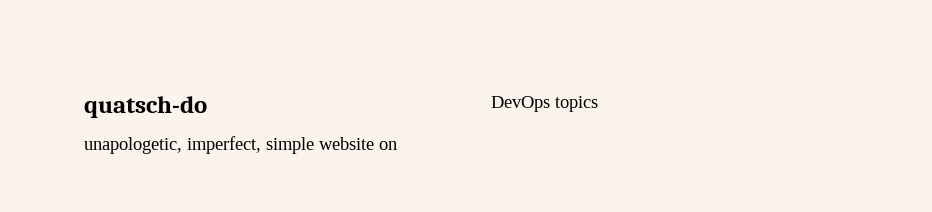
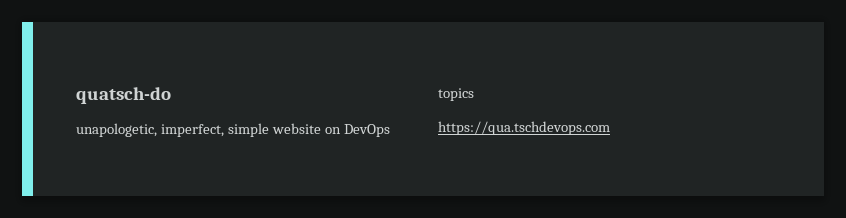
+ https://qua.tschdevops.com

